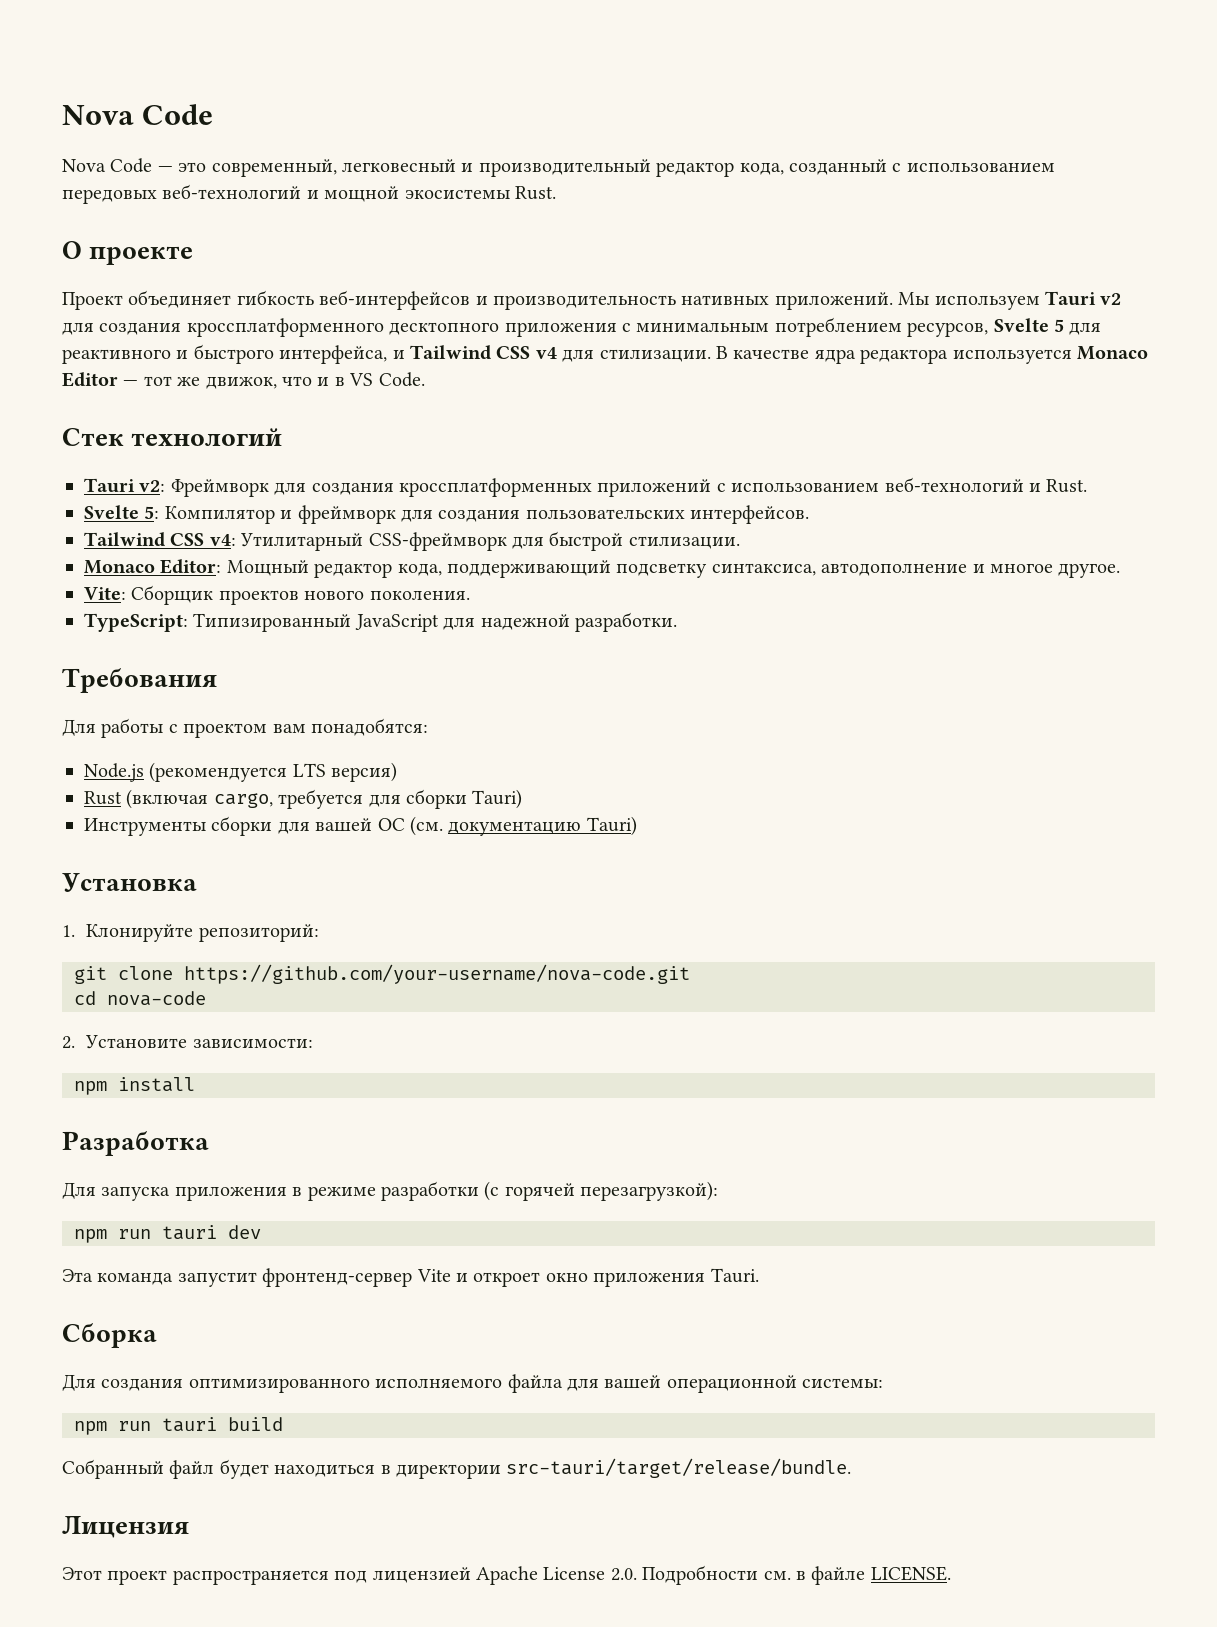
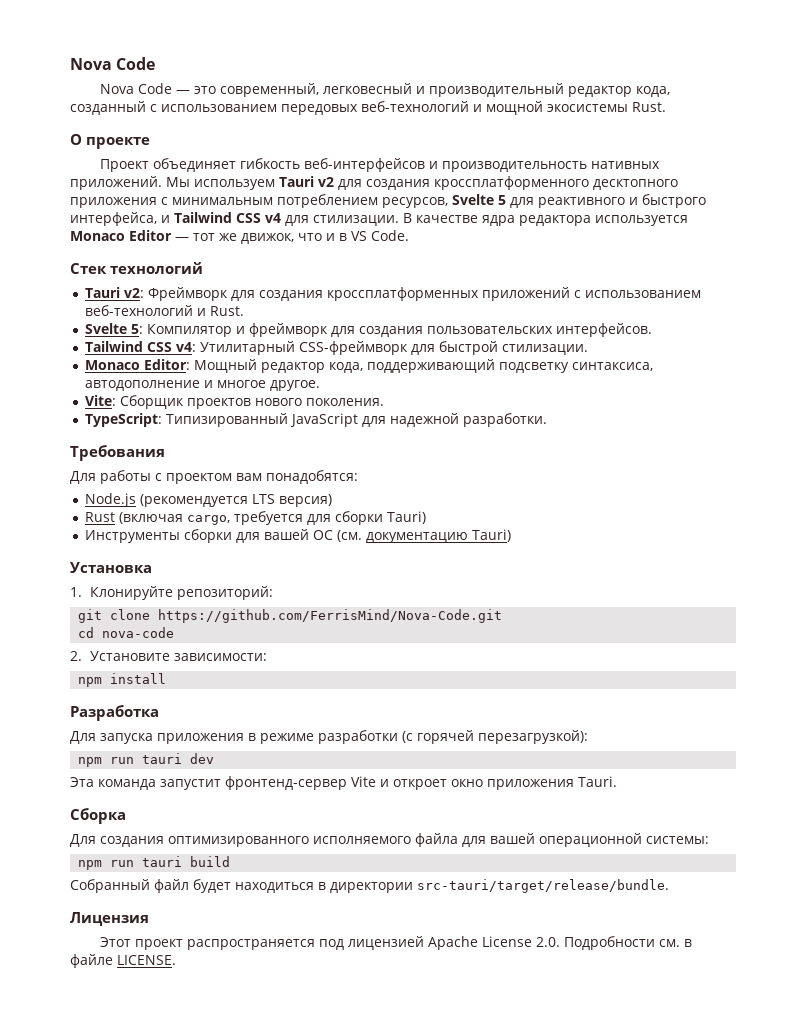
- git clone https://github.com/your-username/nova-code.git
+ git clone https://github.com/FerrisMind/Nova-Code.git

